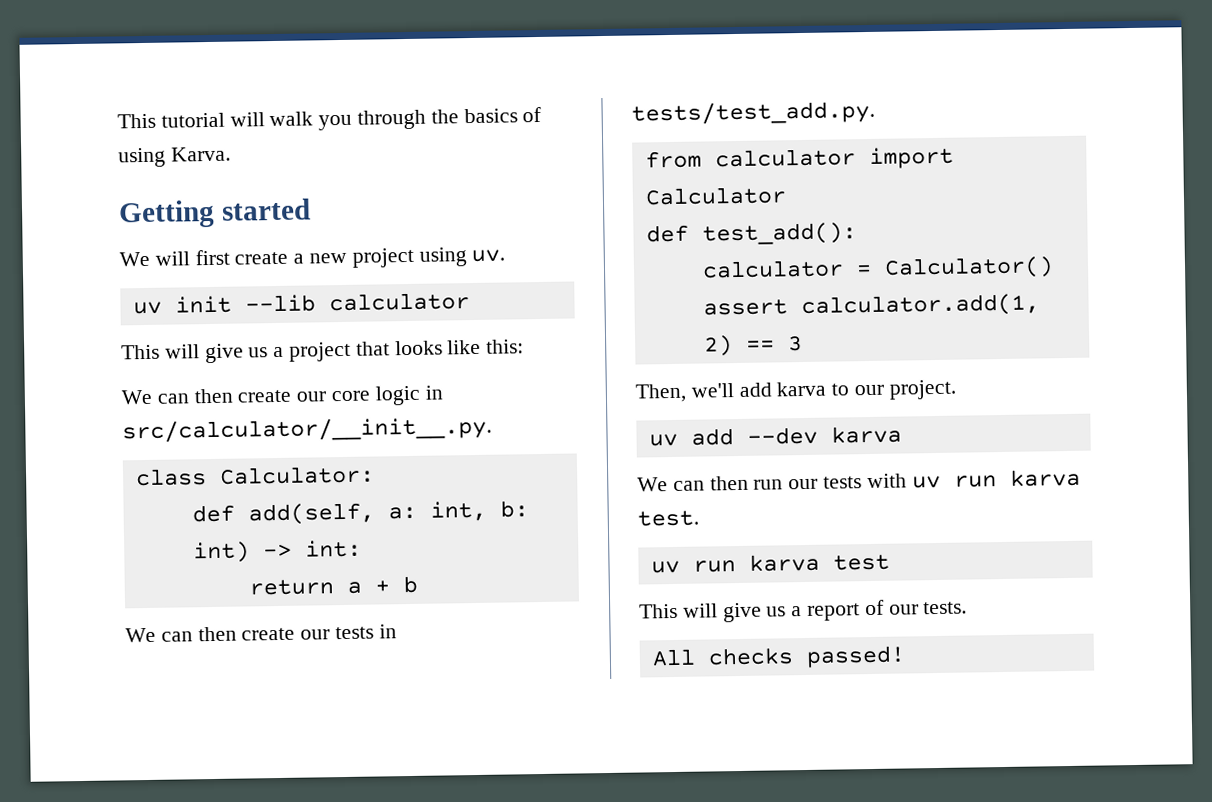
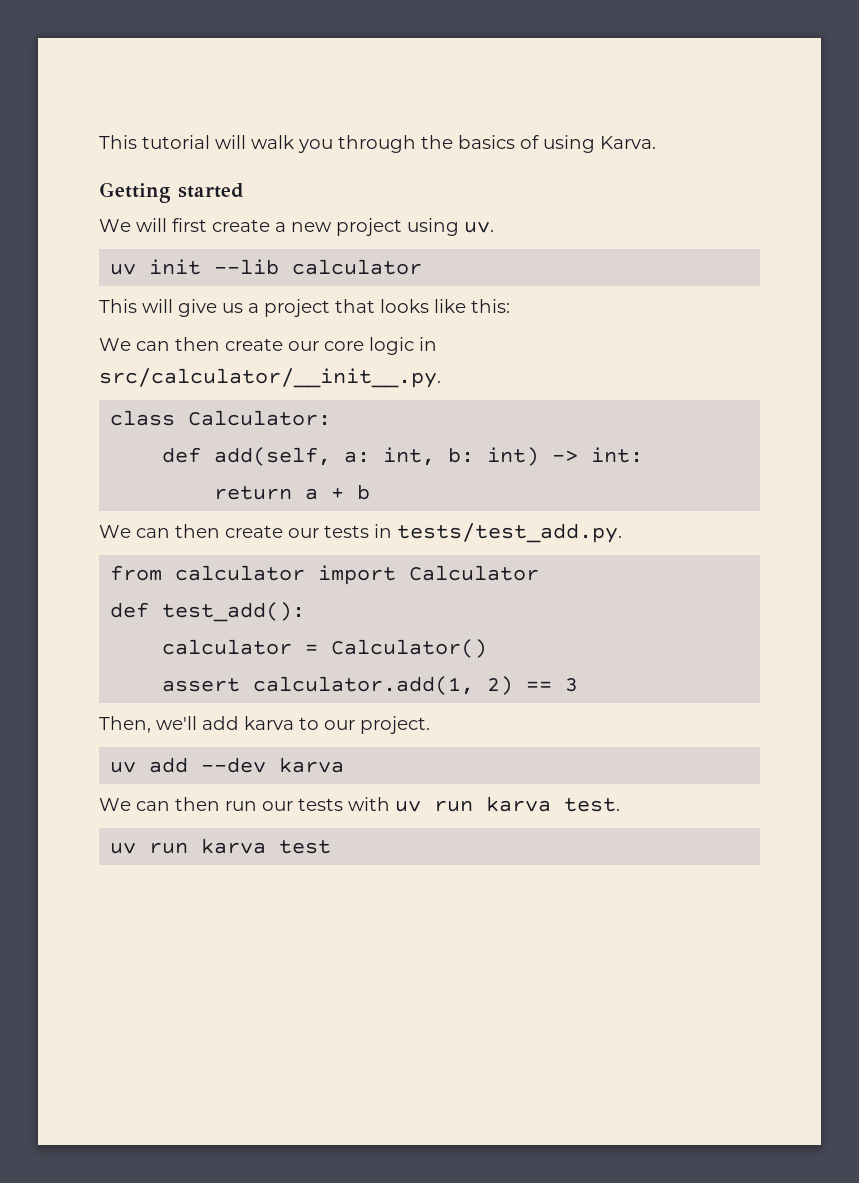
- This will give us a report of our tests.
- All checks passed!

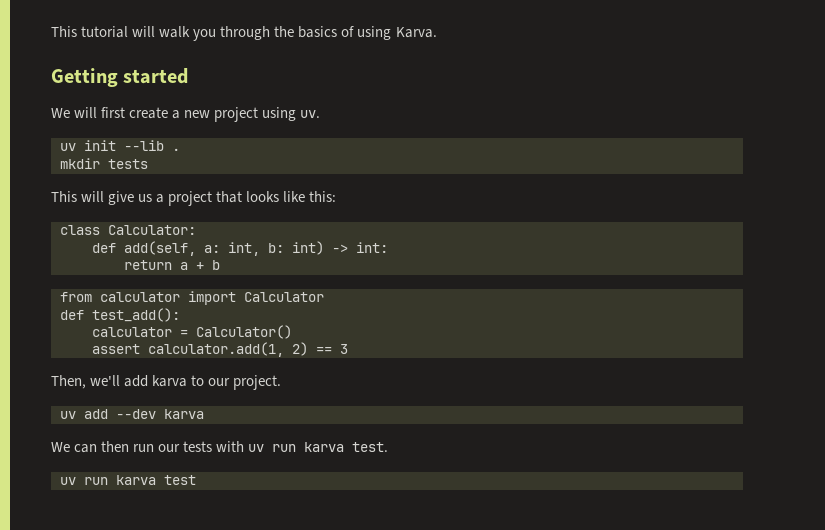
- uv init --lib calculator
+ uv init --lib .
+ mkdir tests
- We can then create our core logic in src/calculator/__init__.py.
- We can then create our tests in tests/test_add.py.

